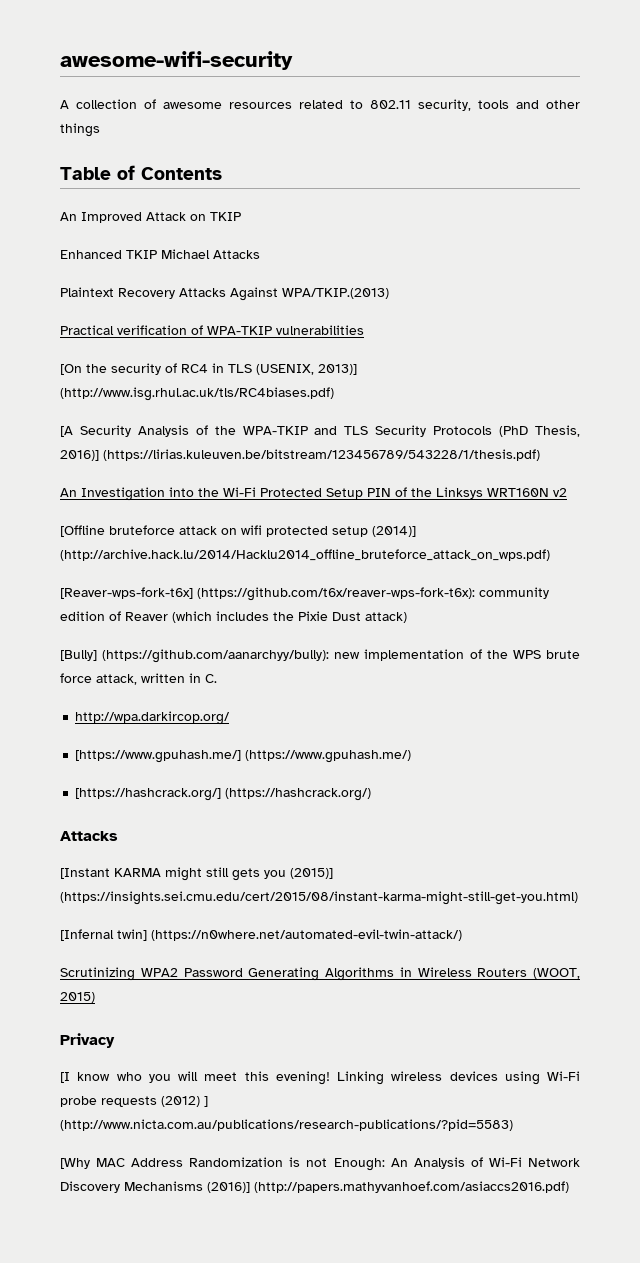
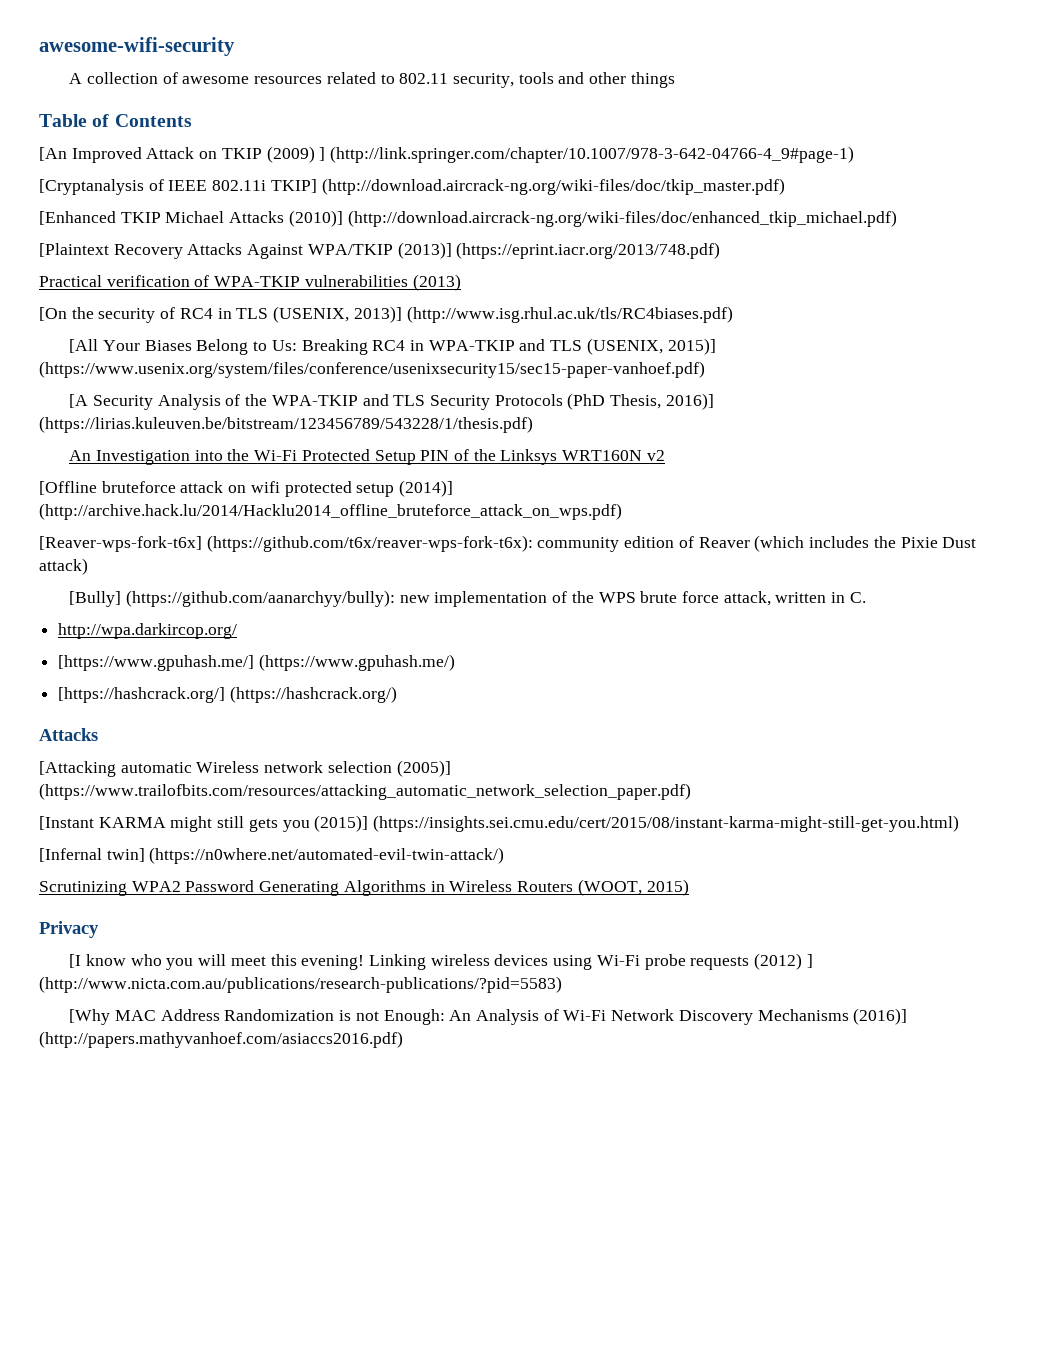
- An Improved Attack on TKIP
- Enhanced TKIP Michael Attacks
- Plaintext Recovery Attacks Against WPA/TKIP.(2013)
+ [An Improved Attack on TKIP (2009) ] (http://link.springer.com/chapter/10.1007/978-3-642-04766-4_9#page-1)
+ [Cryptanalysis of IEEE 802.11i TKIP] (http://download.aircrack-ng.org/wiki-files/doc/tkip_master.pdf)
+ [Enhanced TKIP Michael Attacks (2010)] (http://download.aircrack-ng.org/wiki-files/doc/enhanced_tkip_michael.pdf)
+ [Plaintext Recovery Attacks Against WPA/TKIP (2013)] (https://eprint.iacr.org/2013/748.pdf)
- Practical verification of WPA-TKIP vulnerabilities
+ Practical verification of WPA-TKIP vulnerabilities (2013)
+ [All Your Biases Belong to Us: Breaking RC4 in WPA-TKIP and TLS (USENIX, 2015)] (https://www.usenix.org/system/files/conference/usenixsecurity15/sec15-paper-vanhoef.pdf)
+ [Attacking automatic Wireless network selection (2005)] (https://www.trailofbits.com/resources/attacking_automatic_network_selection_paper.pdf)

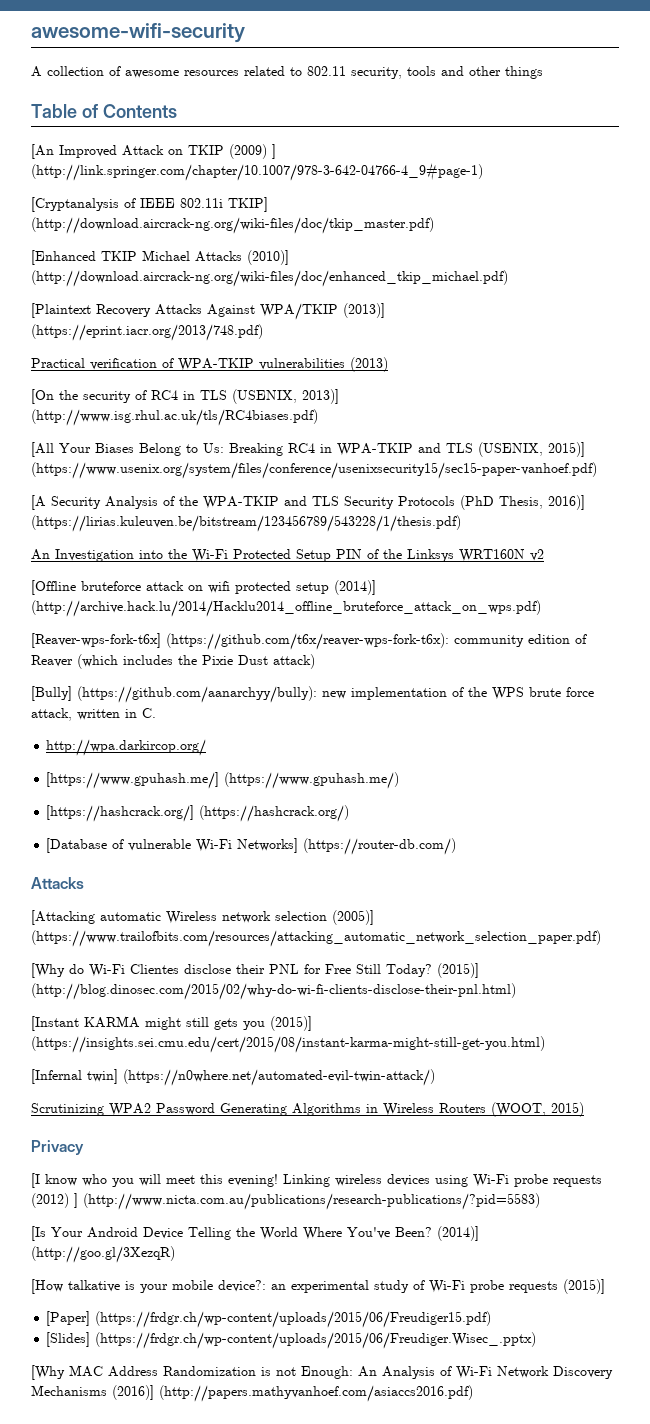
+ [Database of vulnerable Wi-Fi Networks] (https://router-db.com/)
+ [Why do Wi-Fi Clientes disclose their PNL for Free Still Today? (2015)] (http://blog.dinosec.com/2015/02/why-do-wi-fi-clients-disclose-their-pnl.html)
+ [Is Your Android Device Telling the World Where You've Been? (2014)] (http://goo.gl/3XezqR)
+ [How talkative is your mobile device?: an experimental study of Wi-Fi probe requests (2015)]
+ [Paper] (https://frdgr.ch/wp-content/uploads/2015/06/Freudiger15.pdf)
+ [Slides] (https://frdgr.ch/wp-content/uploads/2015/06/Freudiger.Wisec_.pptx)

